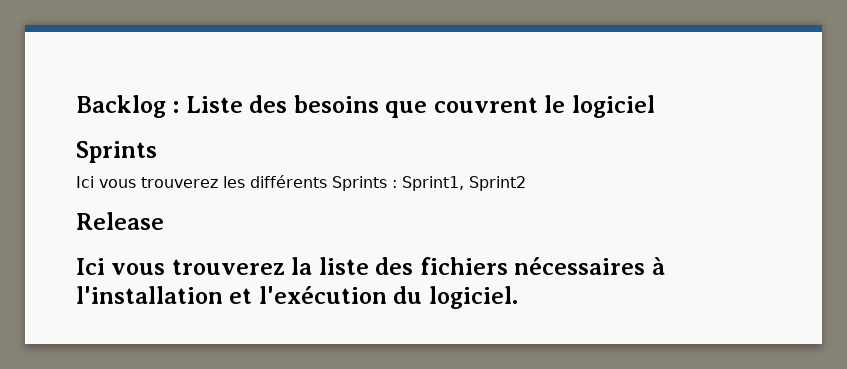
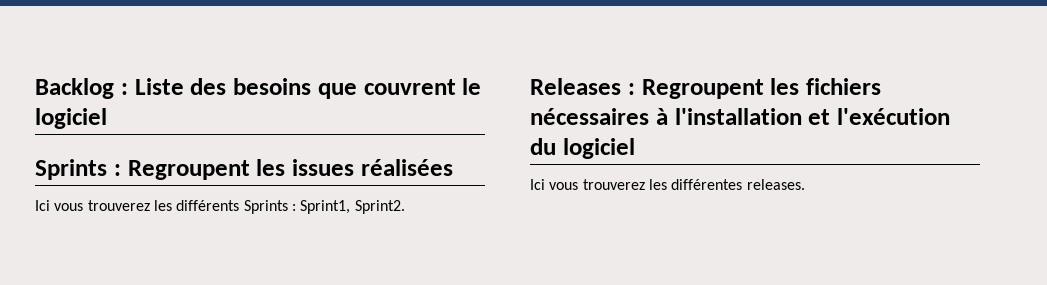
  Backlog : Liste des besoins que couvrent le logiciel
- Sprints
+ Sprints : Regroupent les issues réalisées
- Ici vous trouverez les différents Sprints : Sprint1, Sprint2
- Release
- Ici vous trouverez la liste des fichiers nécessaires à l'installation et l'exécution du logiciel.
+ Ici vous trouverez les différents Sprints : Sprint1, Sprint2.
+ Releases : Regroupent les fichiers nécessaires à l'installation et l'exécution du logiciel
+ Ici vous trouverez les différentes releases.

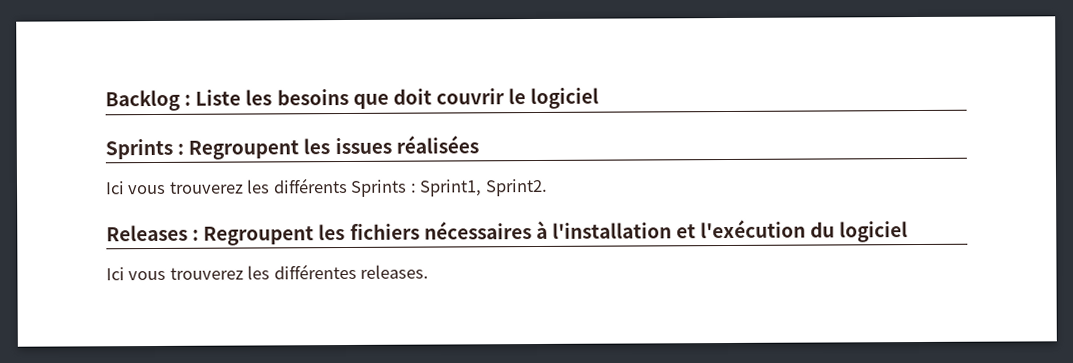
- Backlog : Liste des besoins que couvrent le logiciel
+ Backlog : Liste les besoins que doit couvrir le logiciel

